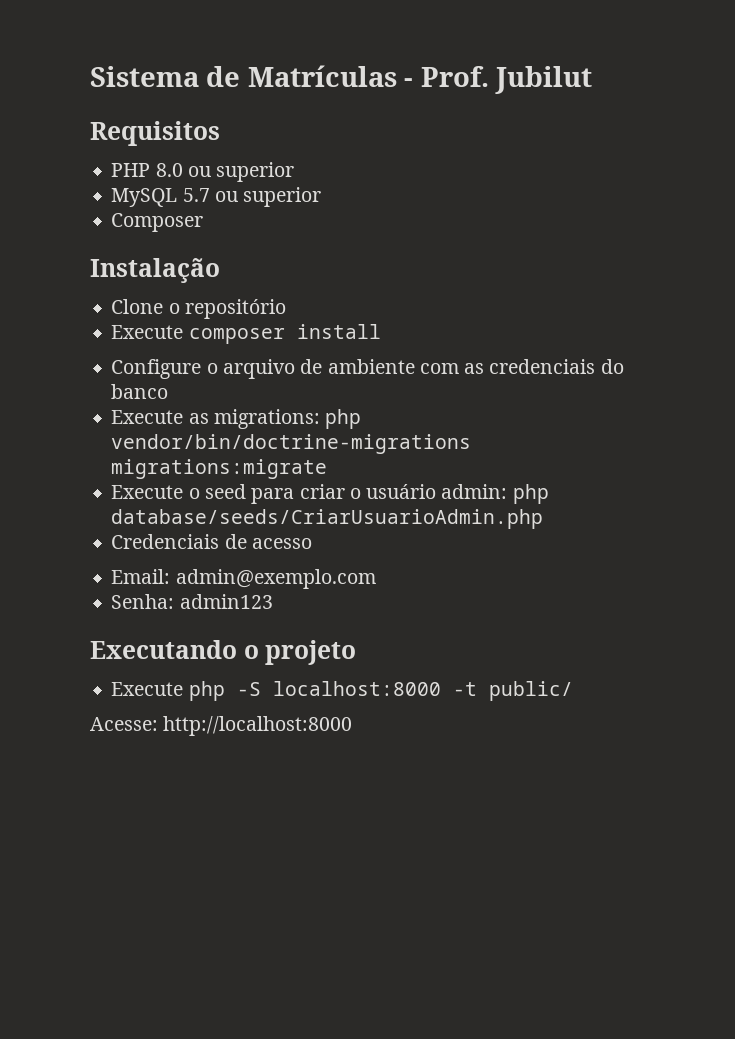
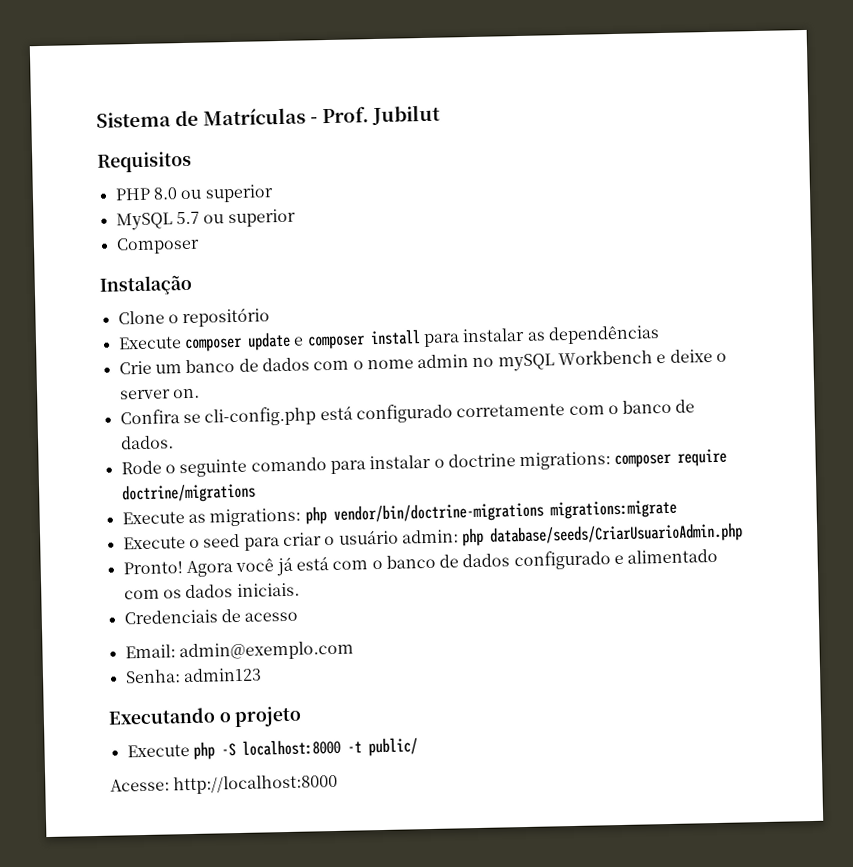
- Execute composer install
- Configure o arquivo de ambiente com as credenciais do banco
+ Execute composer update e composer install para instalar as dependências
+ Crie um banco de dados com o nome admin no mySQL Workbench e deixe o server on.
+ Confira se cli-config.php está configurado corretamente com o banco de dados.
+ Rode o seguinte comando para instalar o doctrine migrations: composer require doctrine/migrations
+ Pronto! Agora você já está com o banco de dados configurado e alimentado com os dados iniciais.

